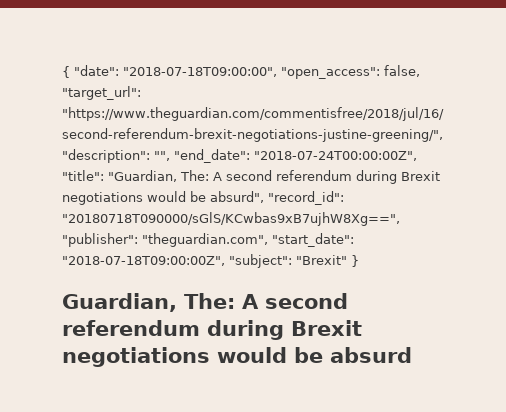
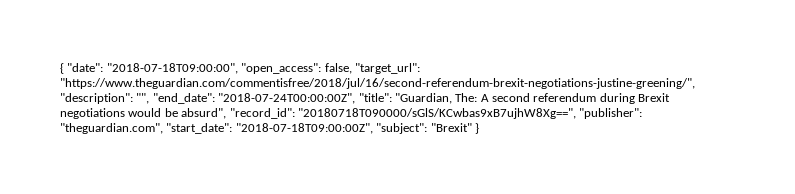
- Guardian, The: A second referendum during Brexit negotiations would be absurd

